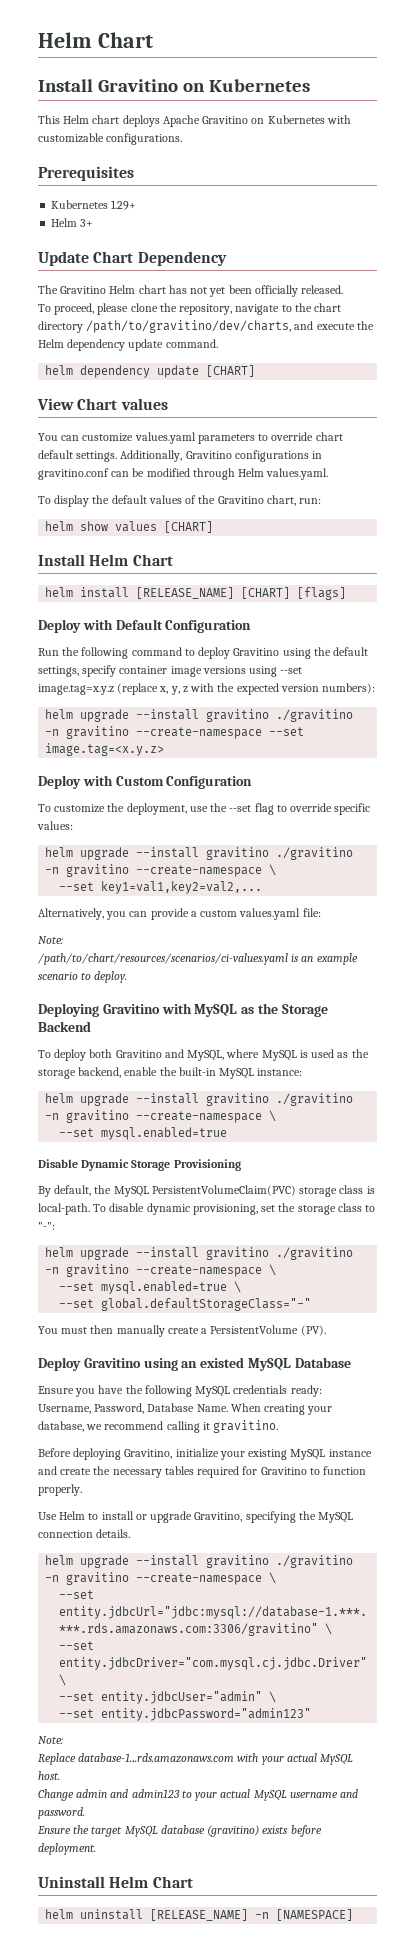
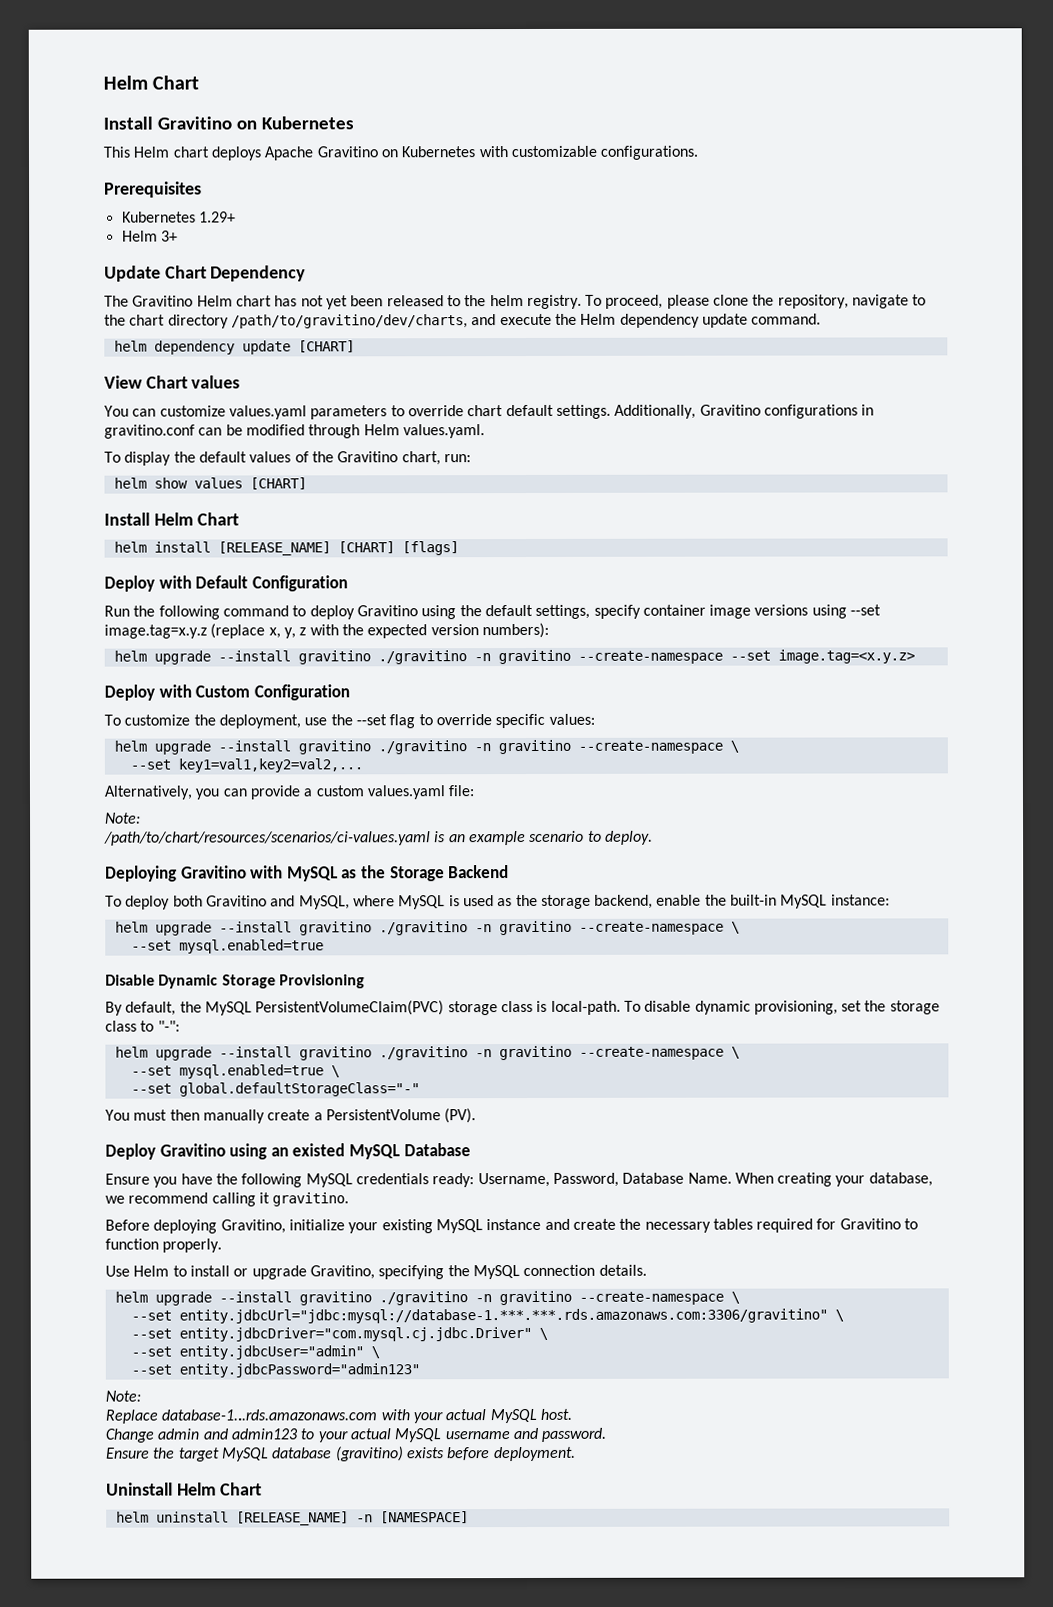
- The Gravitino Helm chart has not yet been officially released.
- To proceed, please clone the repository, navigate to the chart directory /path/to/gravitino/dev/charts, and execute the Helm dependency update command.
+ The Gravitino Helm chart has not yet been released to the helm registry. To proceed, please clone the repository, navigate to the chart directory /path/to/gravitino/dev/charts, and execute the Helm dependency update command.

